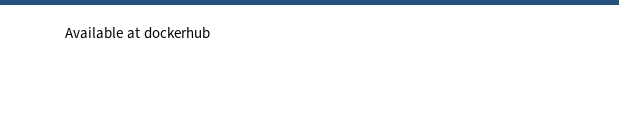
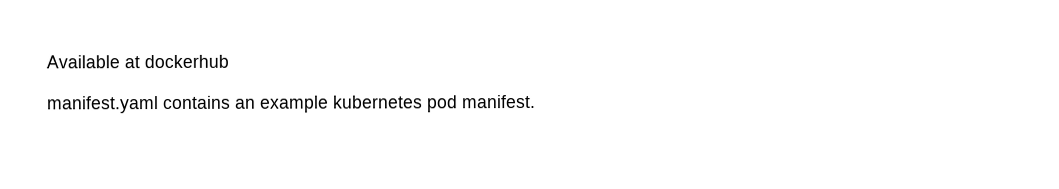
+ manifest.yaml contains an example kubernetes pod manifest.

